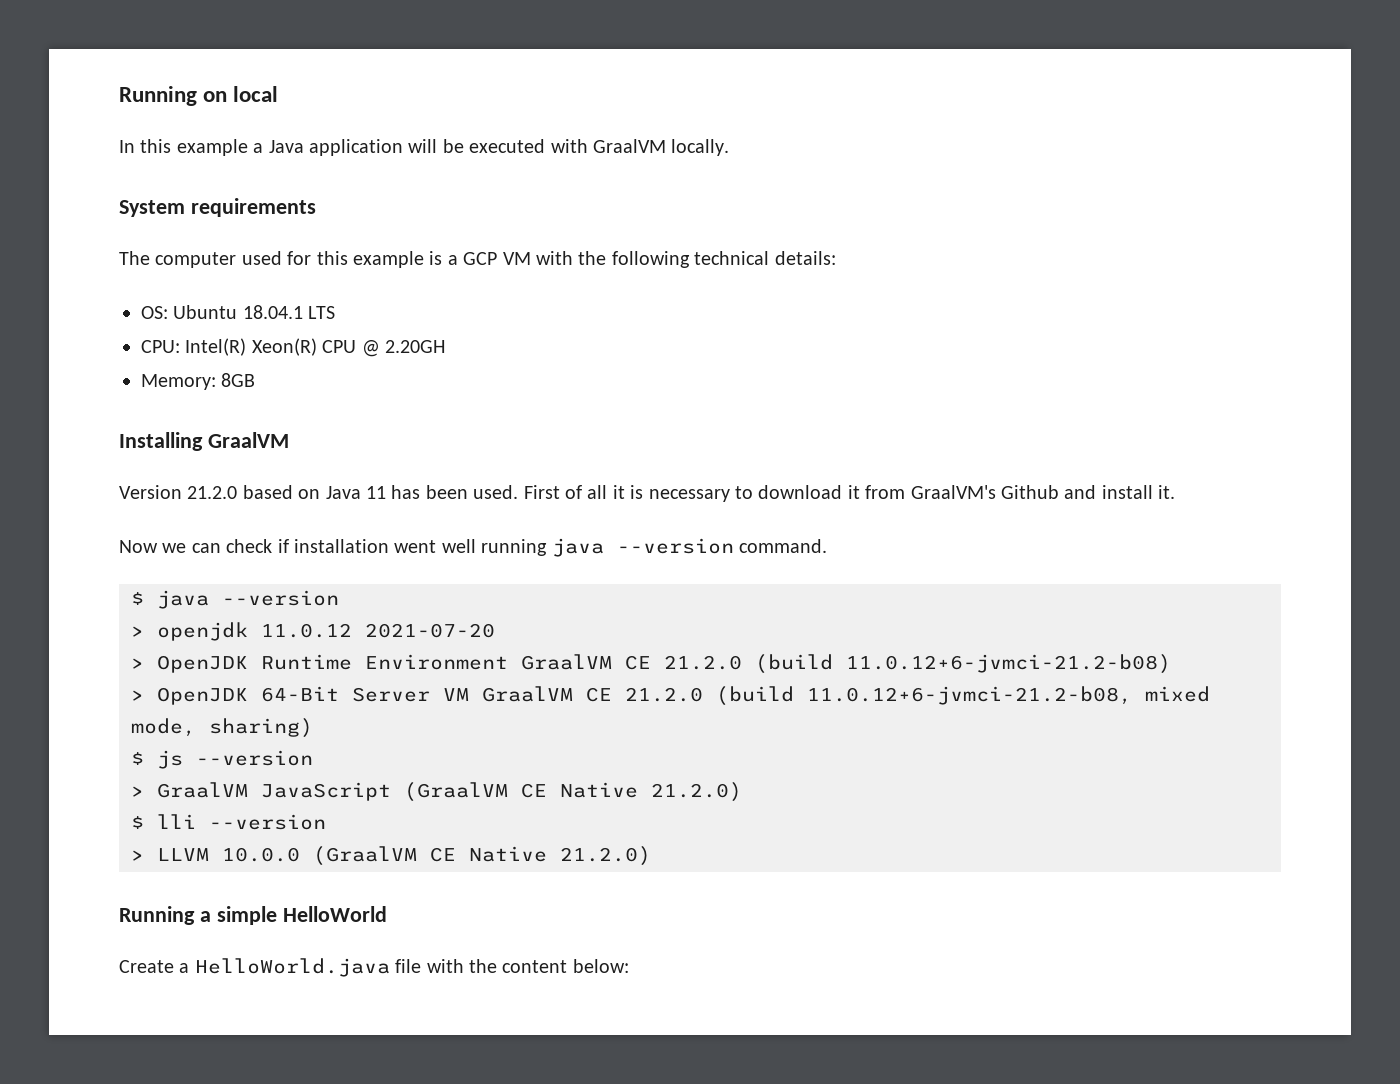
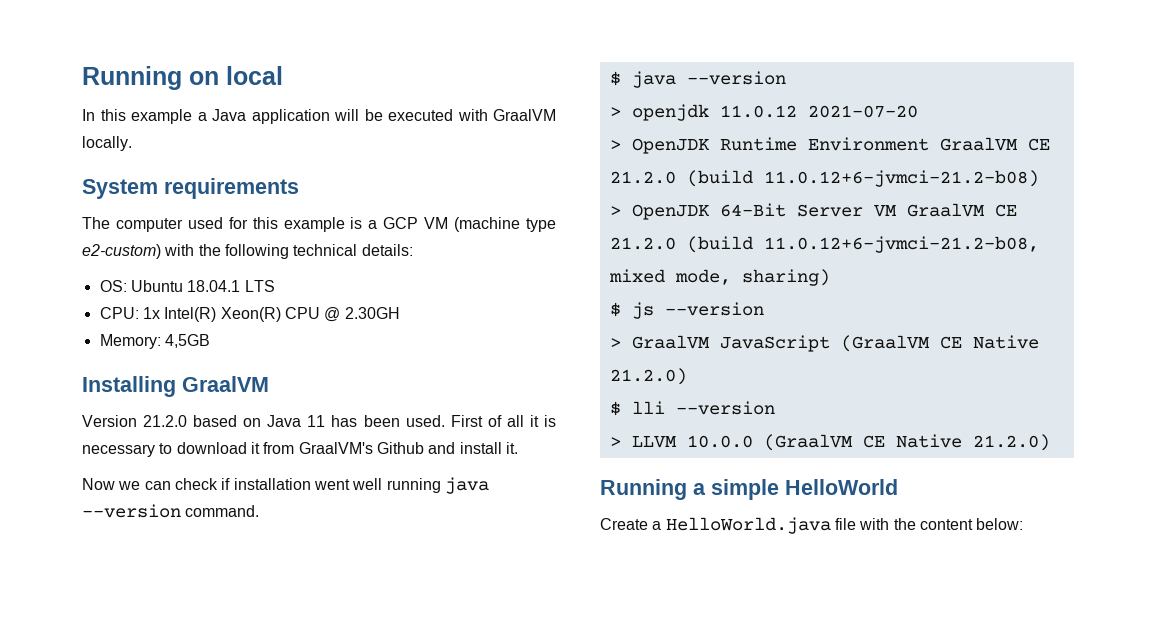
- The computer used for this example is a GCP VM with the following technical details:
+ The computer used for this example is a GCP VM (machine type e2-custom) with the following technical details:
- CPU: Intel(R) Xeon(R) CPU @ 2.20GH
+ CPU: 1x Intel(R) Xeon(R) CPU @ 2.30GH
- Memory: 8GB
+ Memory: 4,5GB

